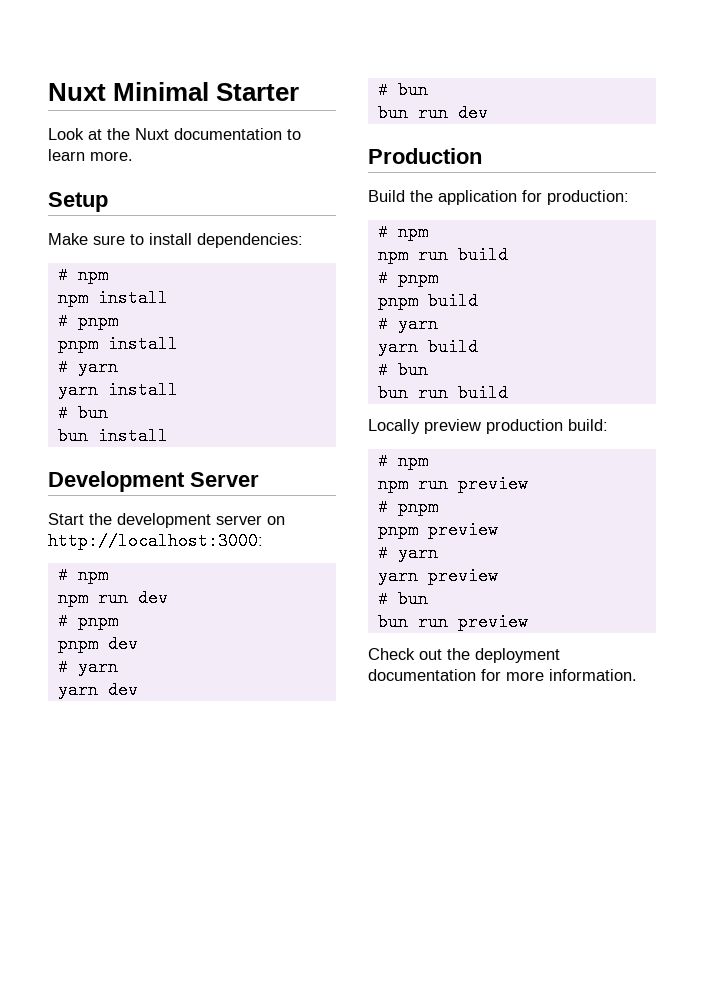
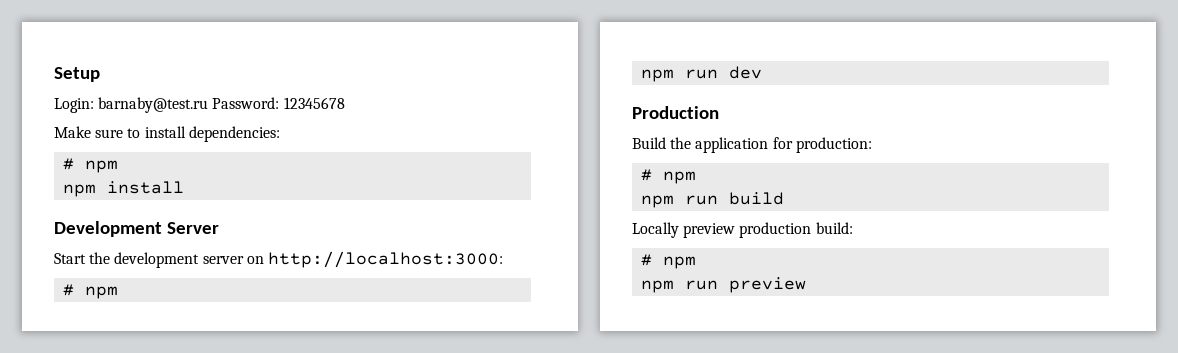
- Nuxt Minimal Starter
- Look at the Nuxt documentation to learn more.
  Setup
+ Login: barnaby@test.ru Password: 12345678
  npm install
- # pnpm
- pnpm install
- # yarn
- yarn install
- # bun
- bun install
  npm run dev
- # pnpm
- pnpm dev
- # yarn
- yarn dev
- # bun
- bun run dev
  npm run build
- # pnpm
- pnpm build
- # yarn
- yarn build
- # bun
- bun run build
  npm run preview
- # pnpm
- pnpm preview
- # yarn
- yarn preview
- # bun
- bun run preview
- Check out the deployment documentation for more information.

